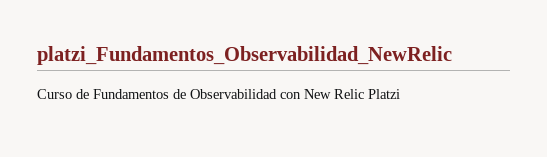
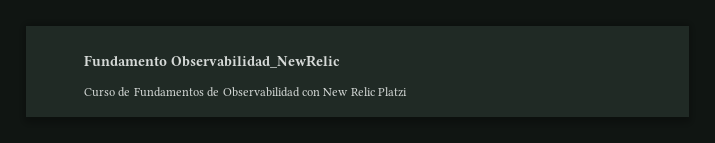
- platzi_Fundamentos_Observabilidad_NewRelic
+ Fundamento Observabilidad_NewRelic

